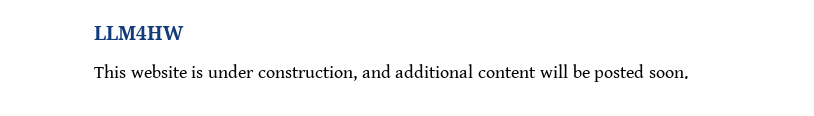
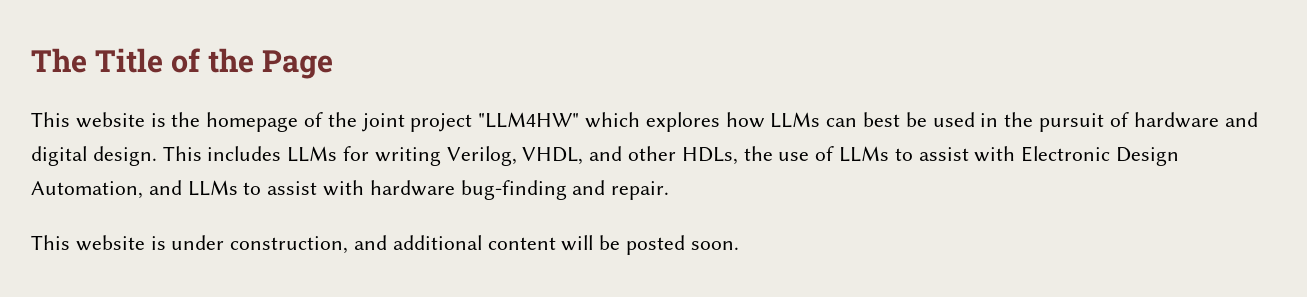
- LLM4HW
+ The Title of the Page
+ This website is the homepage of the joint project "LLM4HW" which explores how LLMs can best be used in the pursuit of hardware and digital design. This includes LLMs for writing Verilog, VHDL, and other HDLs, the use of LLMs to assist with Electronic Design Automation, and LLMs to assist with hardware bug-finding and repair.

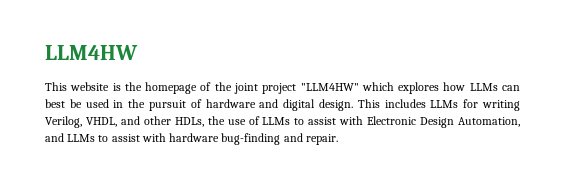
- The Title of the Page
+ LLM4HW
- This website is under construction, and additional content will be posted soon.

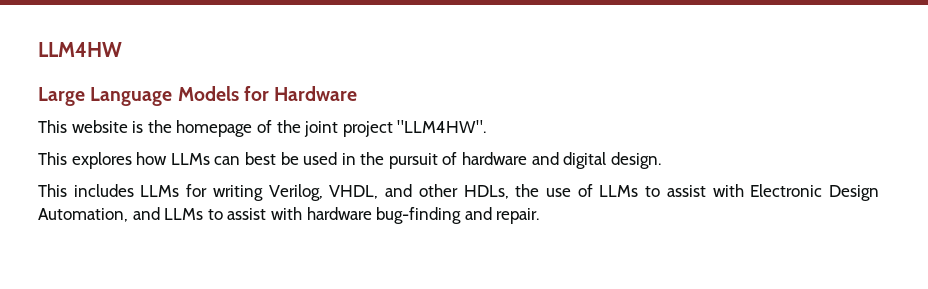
+ Large Language Models for Hardware
- This website is the homepage of the joint project "LLM4HW" which explores how LLMs can best be used in the pursuit of hardware and digital design. This includes LLMs for writing Verilog, VHDL, and other HDLs, the use of LLMs to assist with Electronic Design Automation, and LLMs to assist with hardware bug-finding and repair.
+ This website is the homepage of the joint project "LLM4HW".
+ This explores how LLMs can best be used in the pursuit of hardware and digital design.
+ This includes LLMs for writing Verilog, VHDL, and other HDLs, the use of LLMs to assist with Electronic Design Automation, and LLMs to assist with hardware bug-finding and repair.

